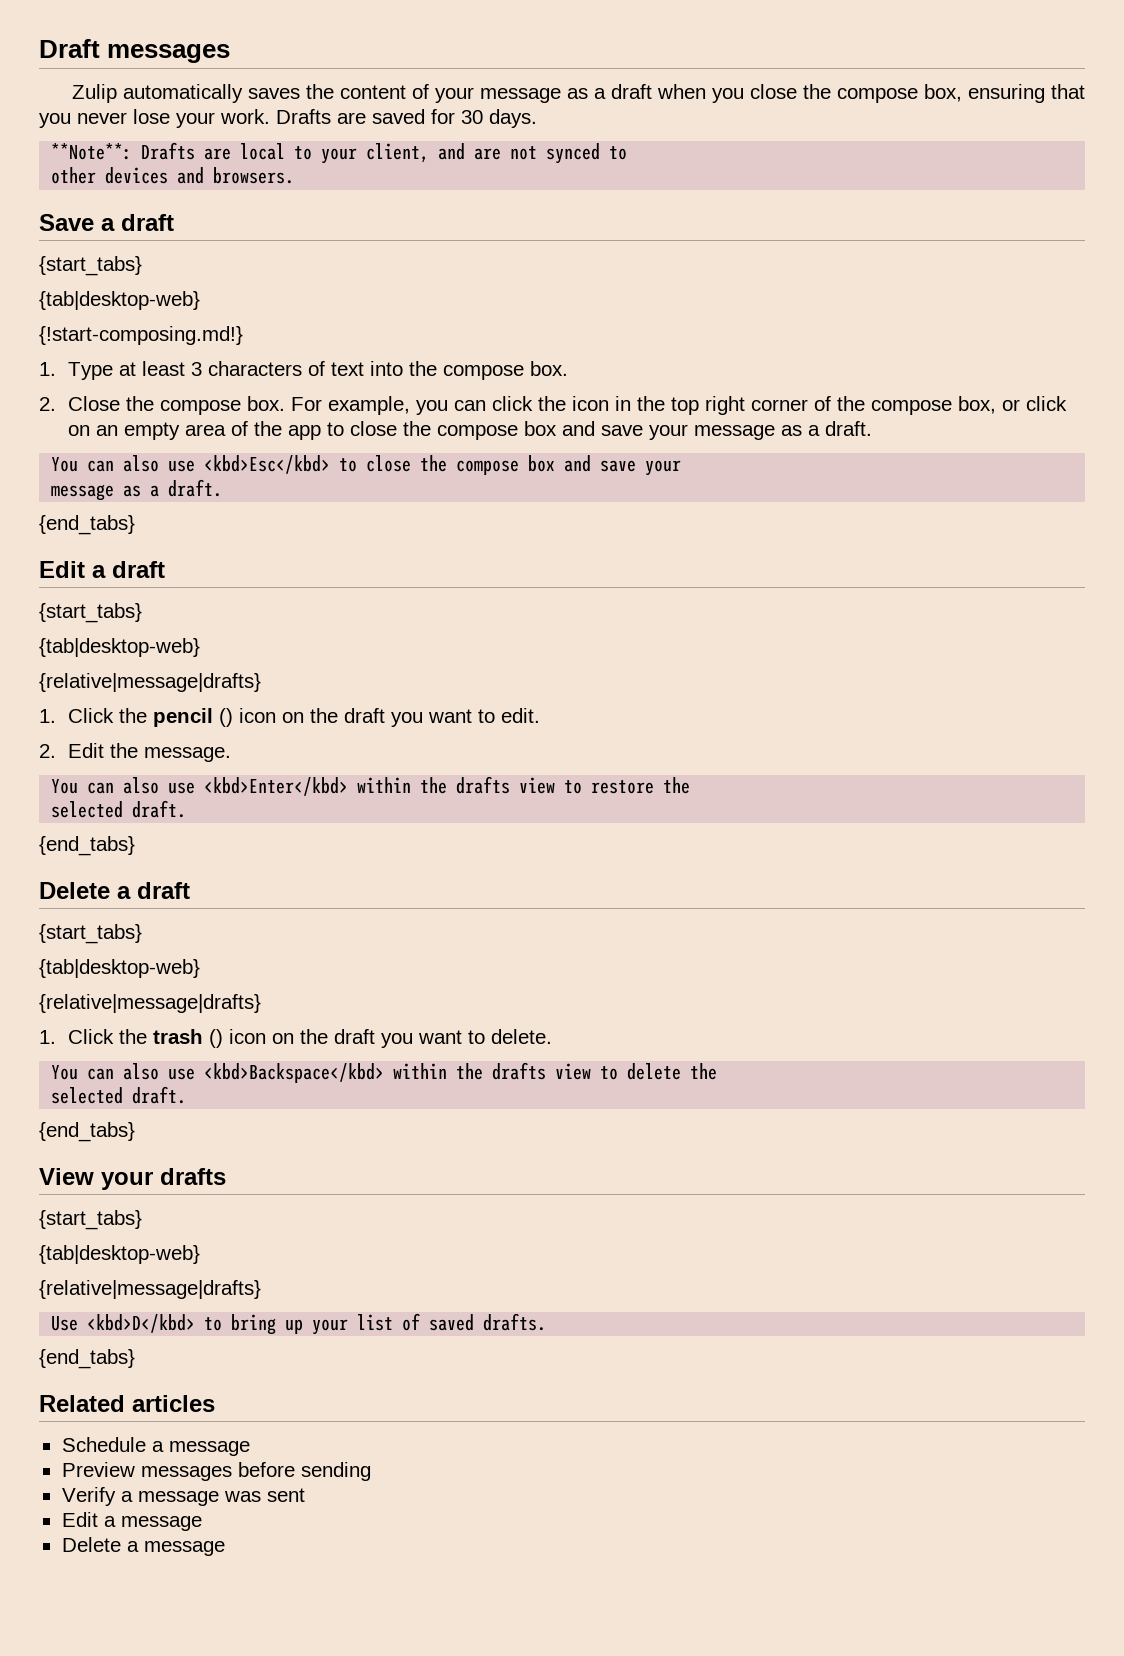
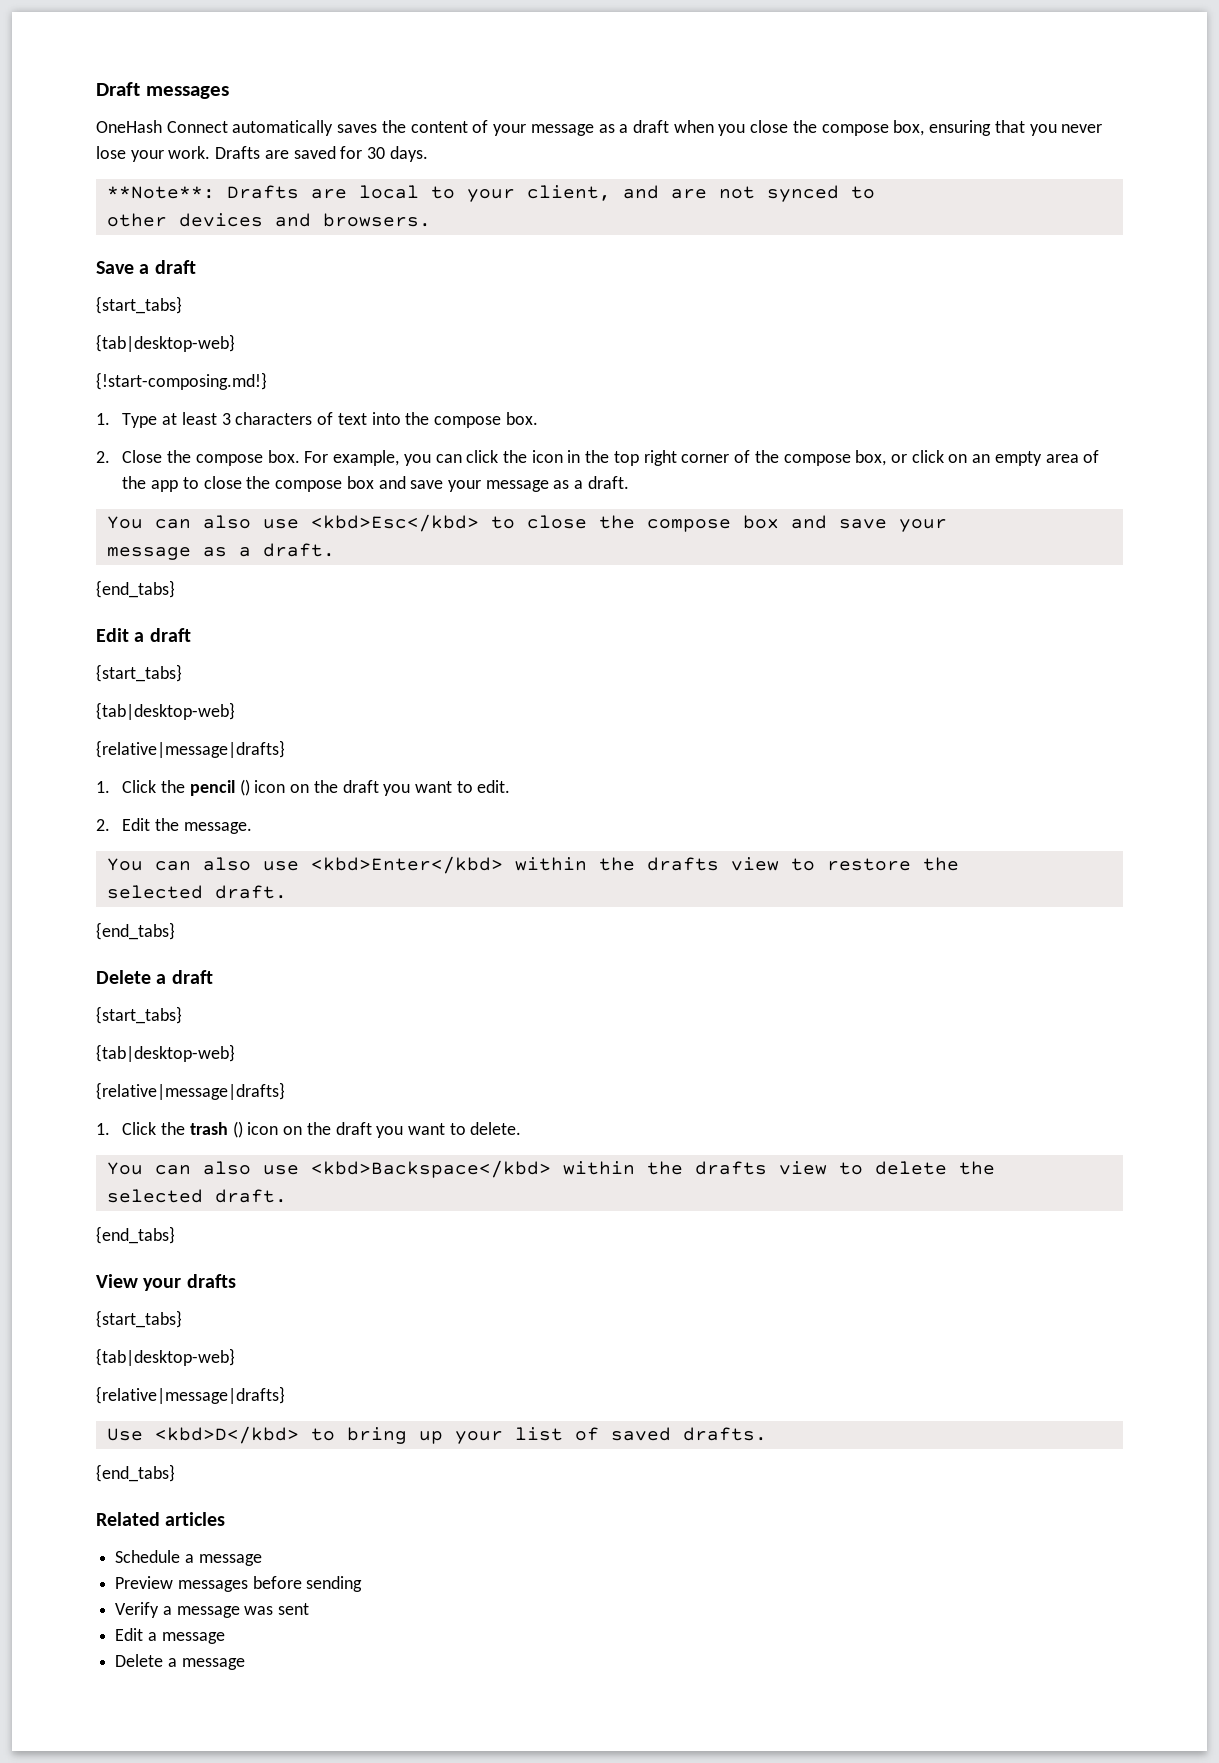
- Zulip automatically saves the content of your message as a draft when you close the compose box, ensuring that you never lose your work.
+ OneHash Connect automatically saves the content of your message as a draft when you close the compose box, ensuring that you never lose your work.

